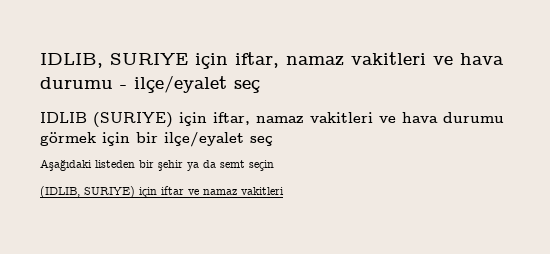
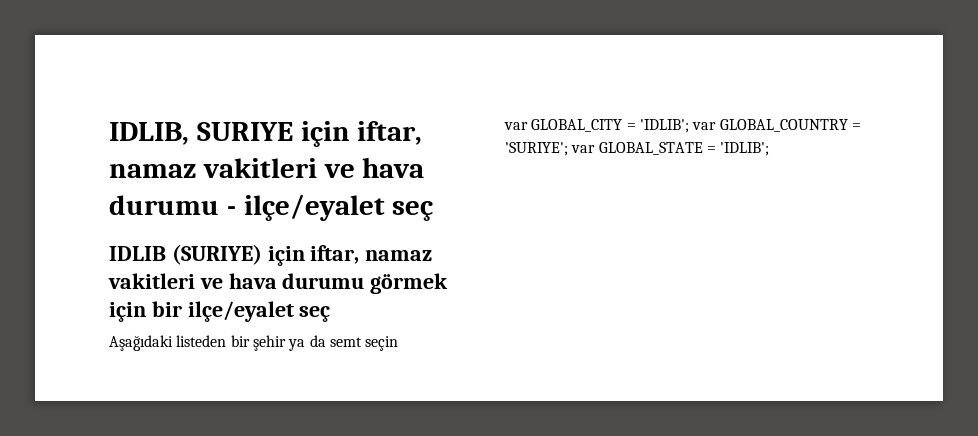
- (IDLIB, SURIYE) için iftar ve namaz vakitleri
+ var GLOBAL_CITY = 'IDLIB'; var GLOBAL_COUNTRY = 'SURIYE'; var GLOBAL_STATE = 'IDLIB';

